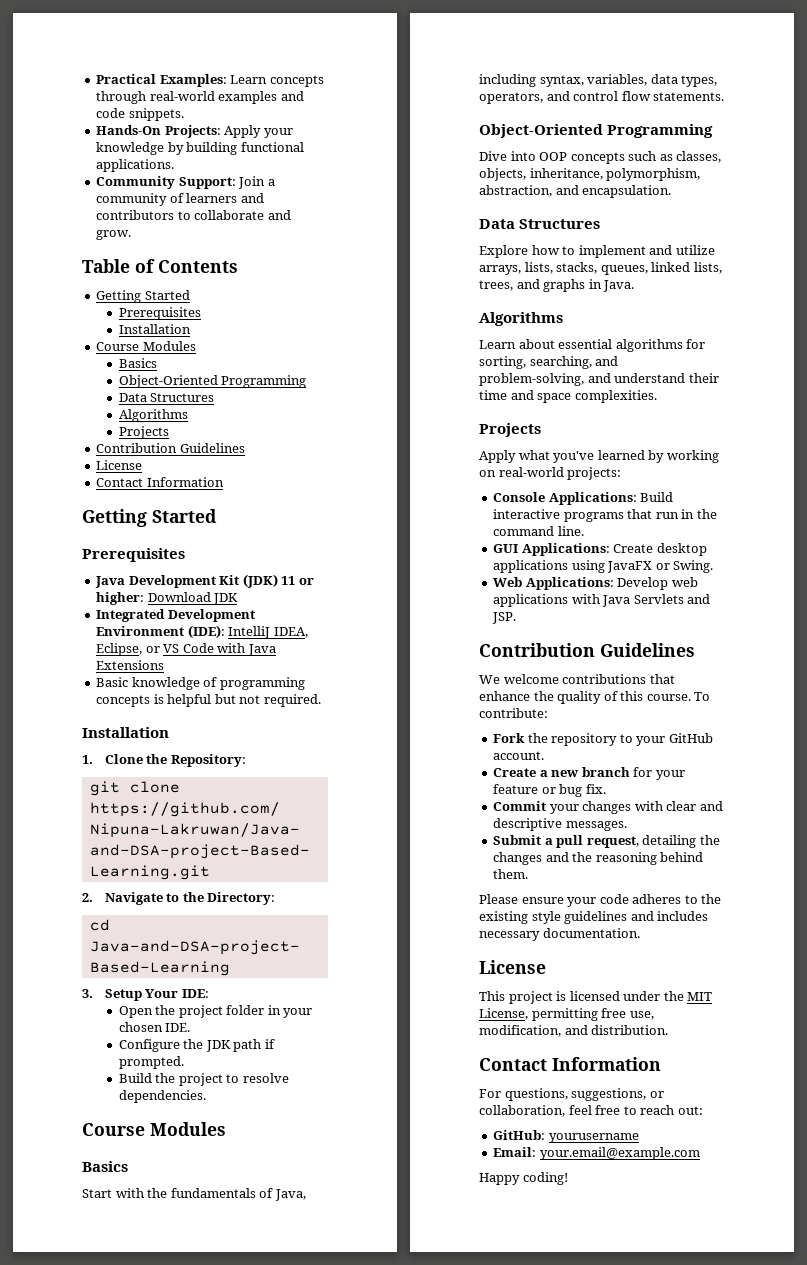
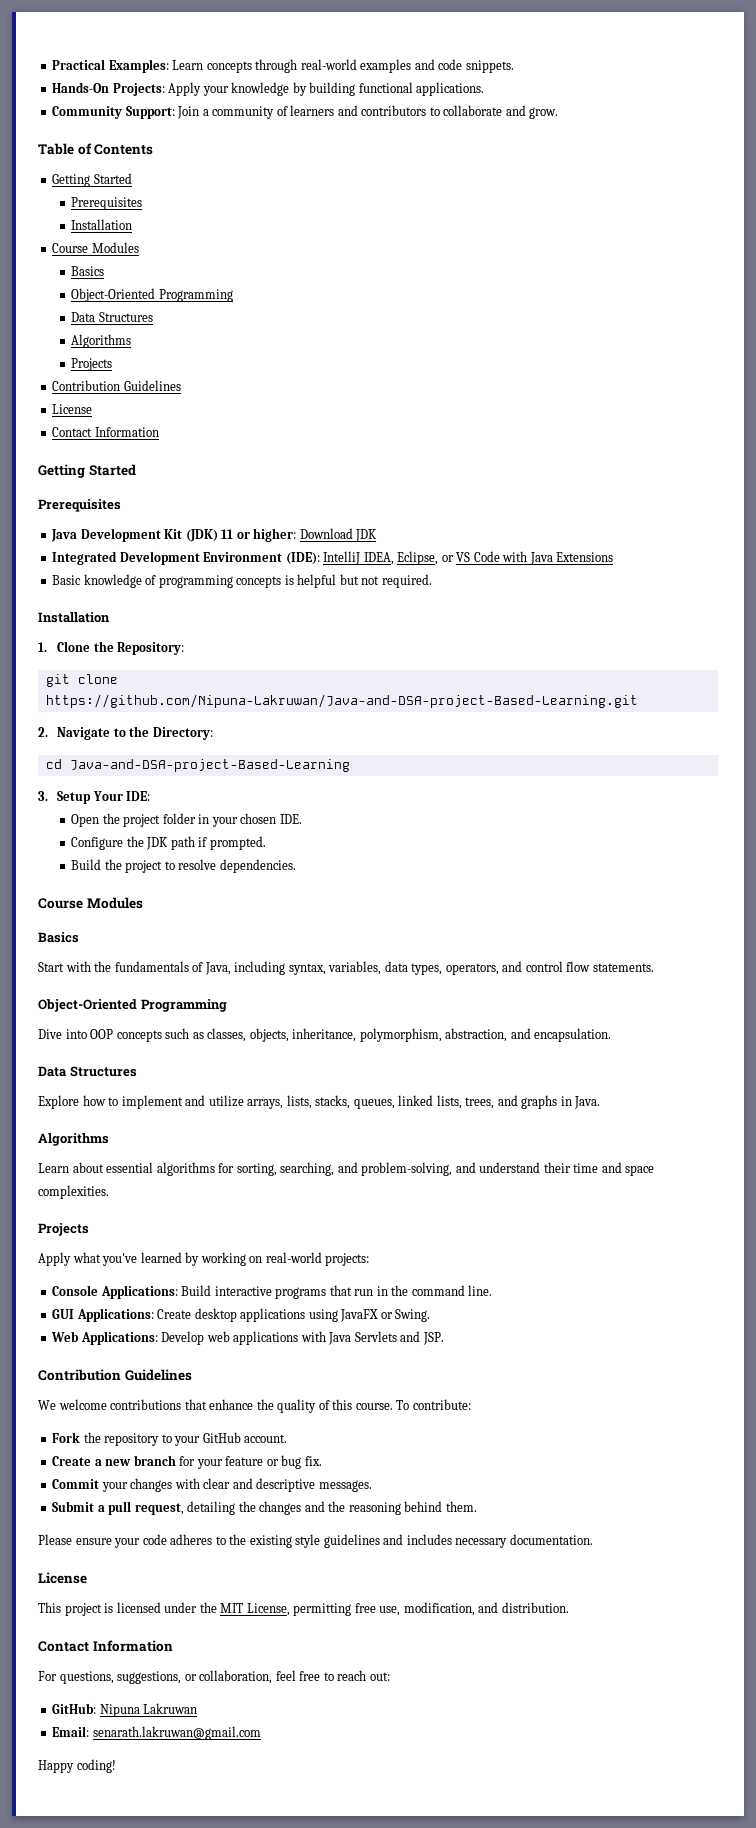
- GitHub: yourusername
+ GitHub: Nipuna Lakruwan
- Email: your.email@example.com
+ Email: senarath.lakruwan@gmail.com

